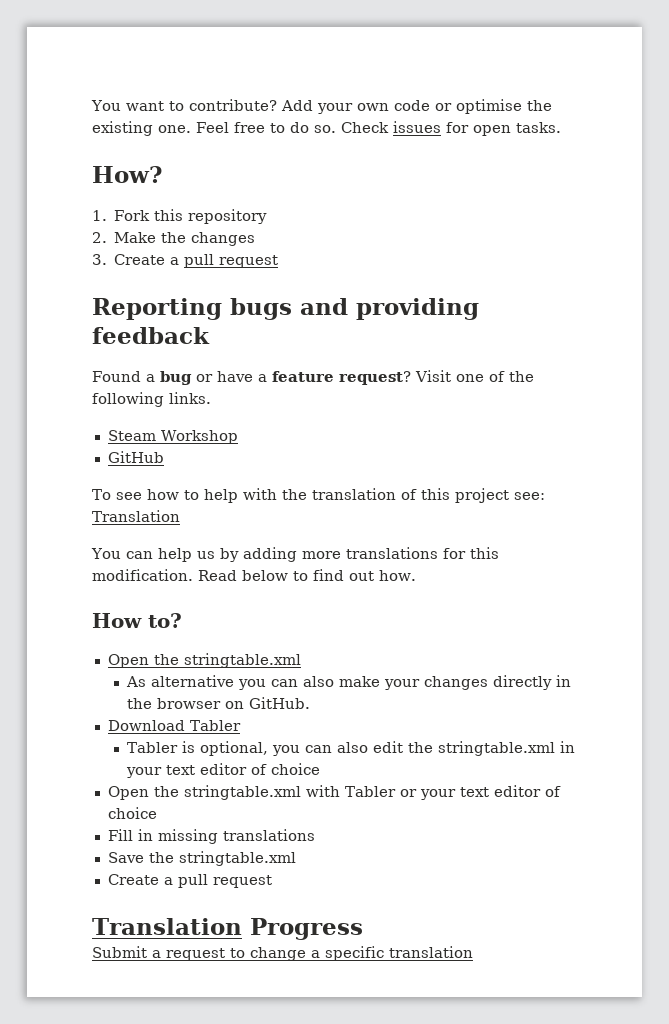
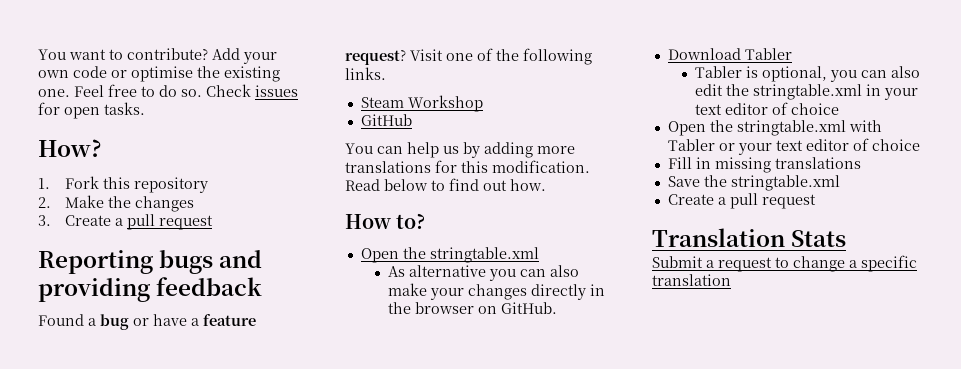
- To see how to help with the translation of this project see: Translation
- Translation Progress
+ Translation Stats

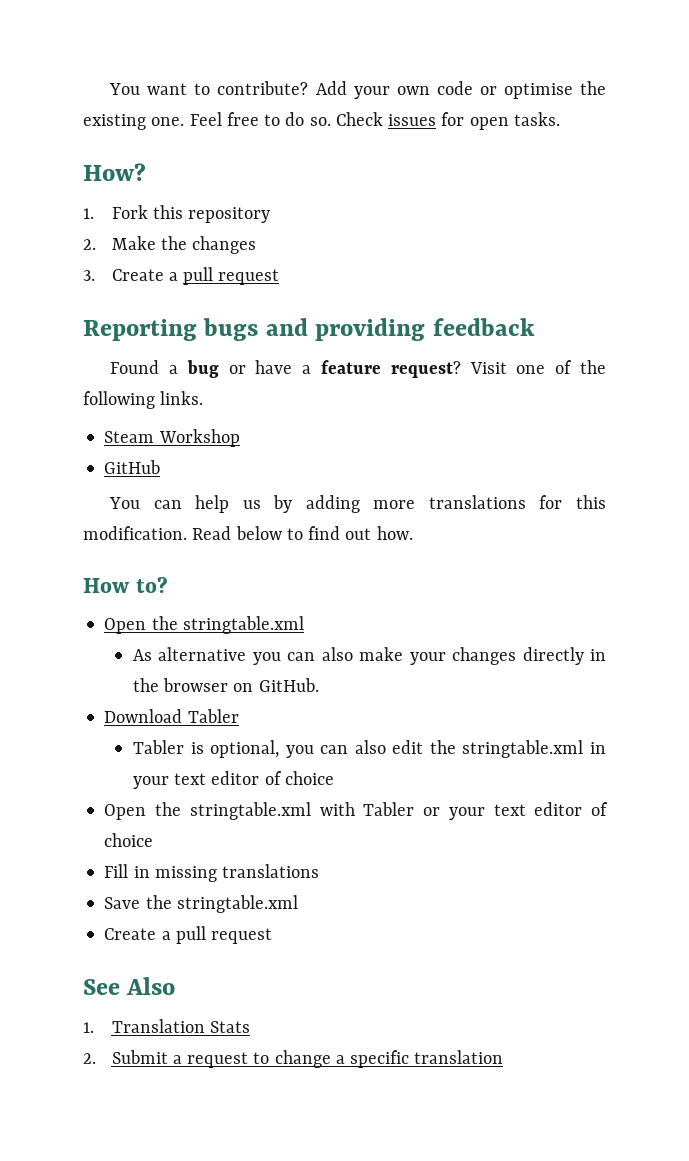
- Translation Stats
+ See Also
+ 1. Translation Stats
- Submit a request to change a specific translation
+ 2. Submit a request to change a specific translation

